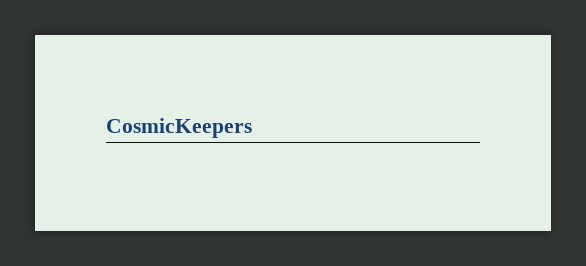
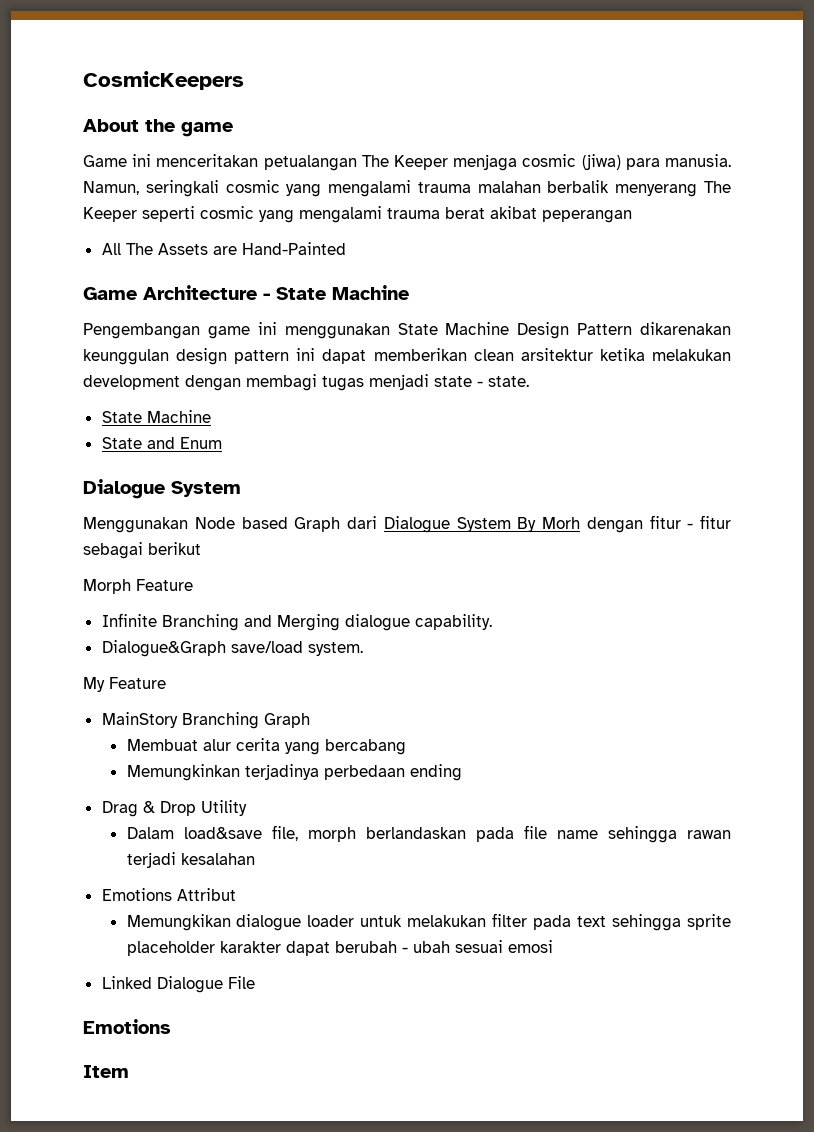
+ About the game
+ Game ini menceritakan petualangan The Keeper menjaga cosmic (jiwa) para manusia. Namun, seringkali cosmic yang mengalami trauma malahan berbalik menyerang The Keeper seperti cosmic yang mengalami trauma berat akibat peperangan
+ All The Assets are Hand-Painted
+ Game Architecture - State Machine
+ Pengembangan game ini menggunakan State Machine Design Pattern dikarenakan keunggulan design pattern ini dapat memberikan clean arsitektur ketika melakukan development dengan membagi tugas menjadi state - state.
+ State Machine
+ State and Enum
+ Dialogue System
+ Menggunakan Node based Graph dari Dialogue System By Morh dengan fitur - fitur sebagai berikut
+ Morph Feature
+ Infinite Branching and Merging dialogue capability.
+ Dialogue&Graph save/load system.
+ My Feature
+ MainStory Branching Graph
+ Membuat alur cerita yang bercabang
+ Memungkinkan terjadinya perbedaan ending
+ Drag & Drop Utility
+ Dalam load&save file, morph berlandaskan pada file name sehingga rawan terjadi kesalahan
+ Emotions Attribut
+ Memungkikan dialogue loader untuk melakukan filter pada text sehingga sprite placeholder karakter dapat berubah - ubah sesuai emosi
+ Linked Dialogue File
+ Emotions
+ Item

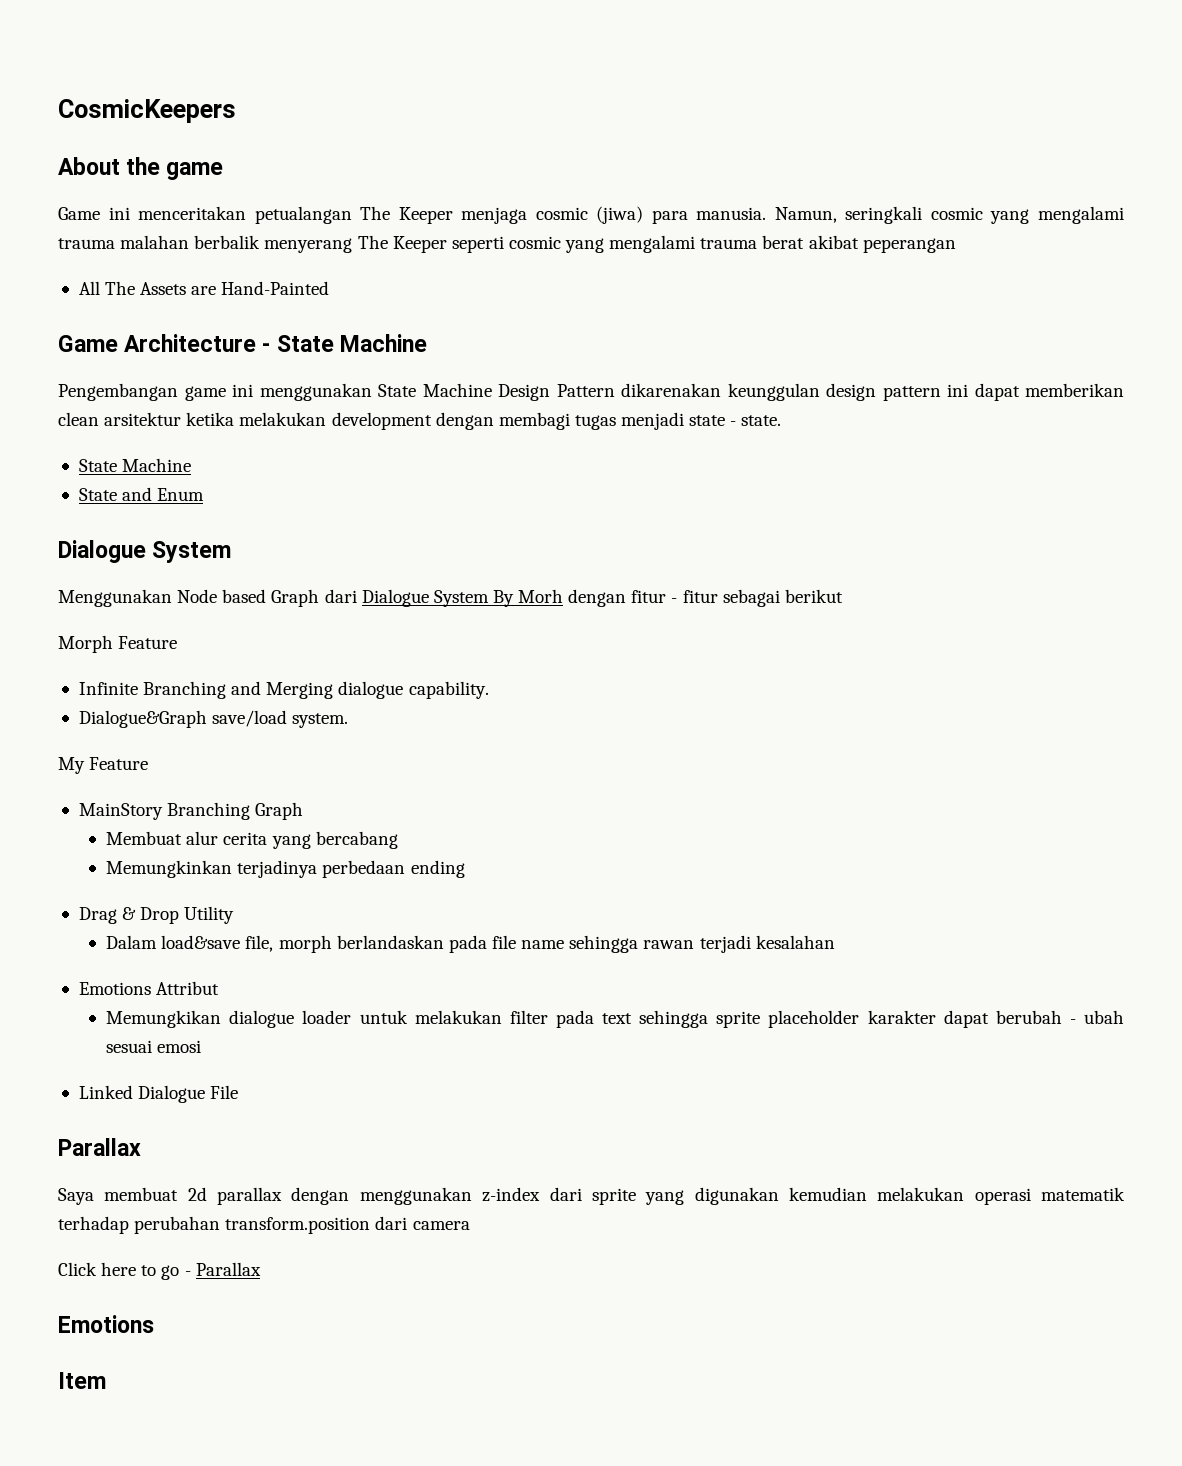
  Linked Dialogue File
+ Parallax
+ Saya membuat 2d parallax dengan menggunakan z-index dari sprite yang digunakan kemudian melakukan operasi matematik terhadap perubahan transform.position dari camera
+ Click here to go - Parallax

